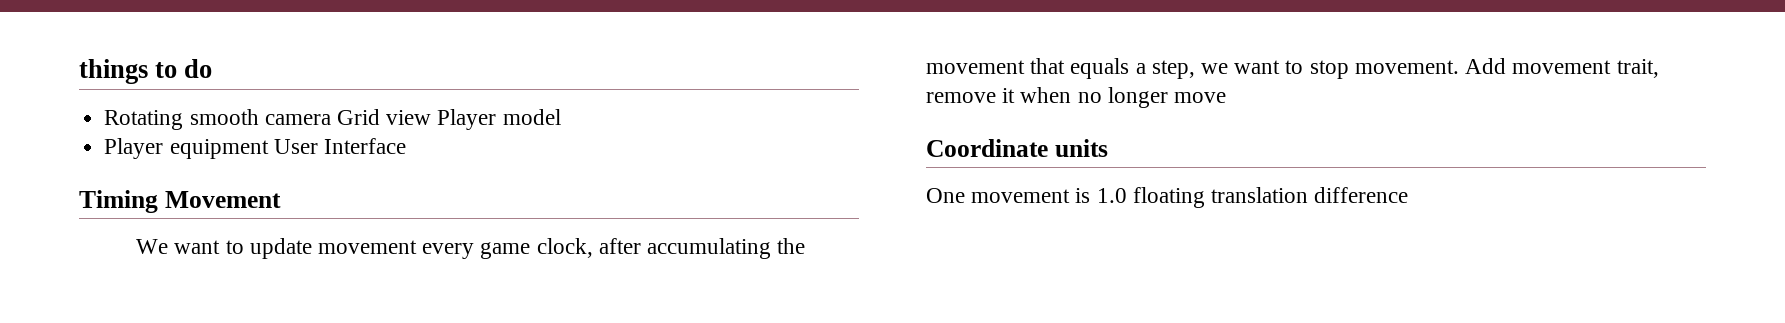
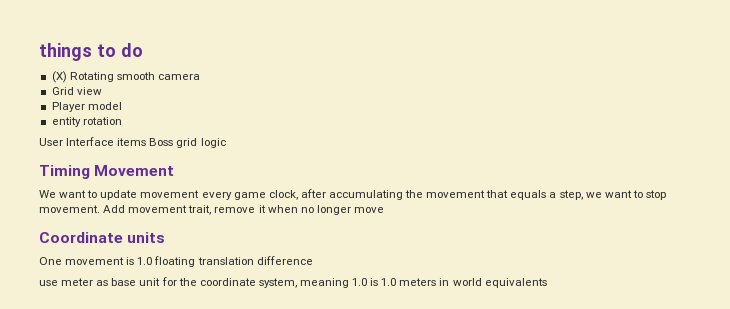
- Rotating smooth camera Grid view Player model
+ (X) Rotating smooth camera
+ Grid view
+ Player model
- Player equipment User Interface
+ entity rotation
+ User Interface items Boss grid logic
+ use meter as base unit for the coordinate system, meaning 1.0 is 1.0 meters in world equivalents

